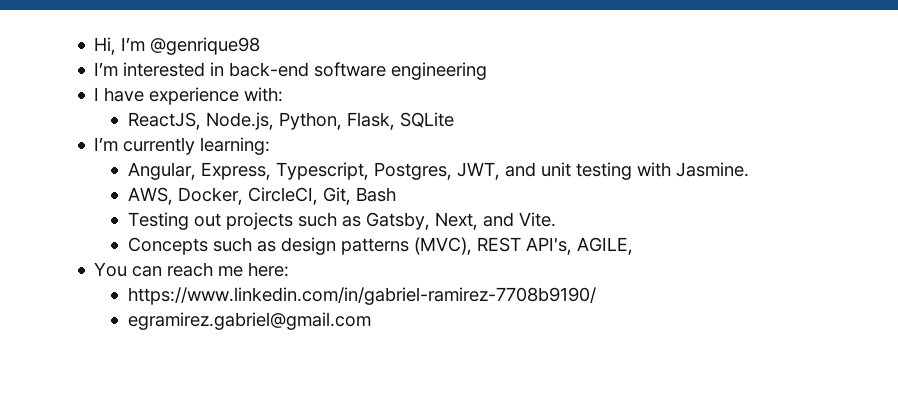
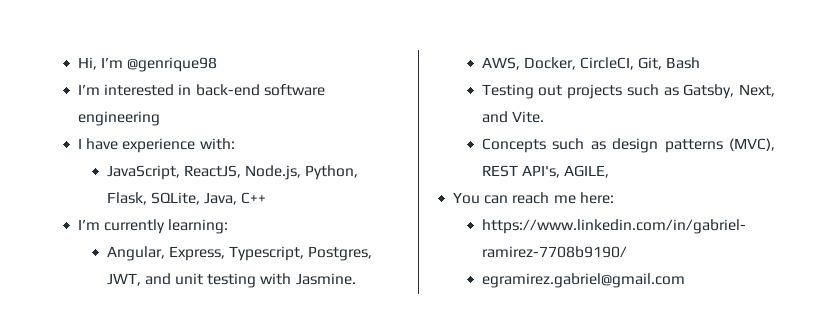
- ReactJS, Node.js, Python, Flask, SQLite
+ JavaScript, ReactJS, Node.js, Python, Flask, SQLite, Java, C++

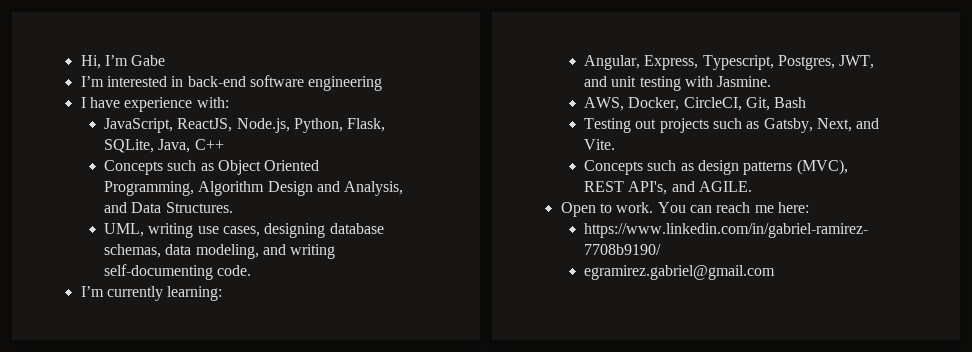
- Hi, I’m @genrique98
+ Hi, I’m Gabe
+ Concepts such as Object Oriented Programming, Algorithm Design and Analysis, and Data Structures.
+ UML, writing use cases, designing database schemas, data modeling, and writing self-documenting code.
- Concepts such as design patterns (MVC), REST API's, AGILE,
- You can reach me here:
+ Concepts such as design patterns (MVC), REST API's, and AGILE.
+ Open to work. You can reach me here:

